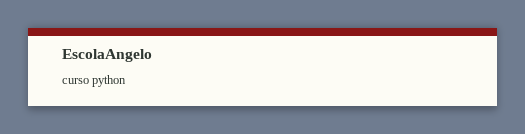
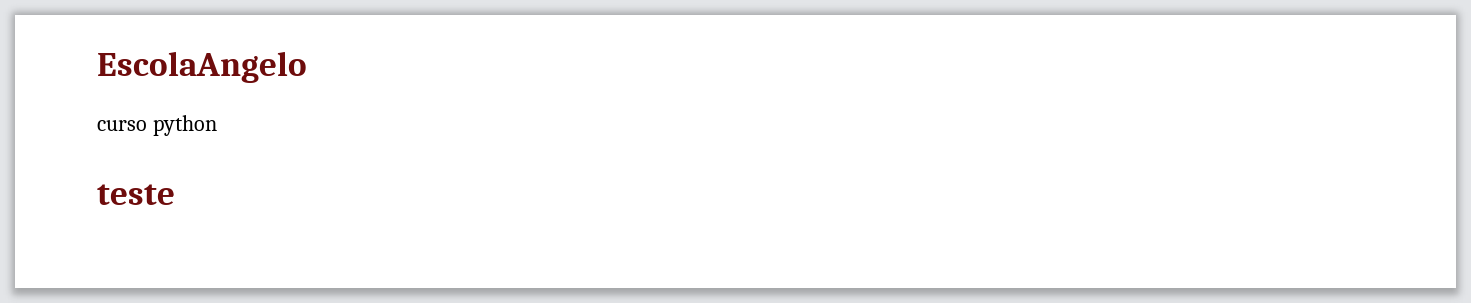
+ teste

